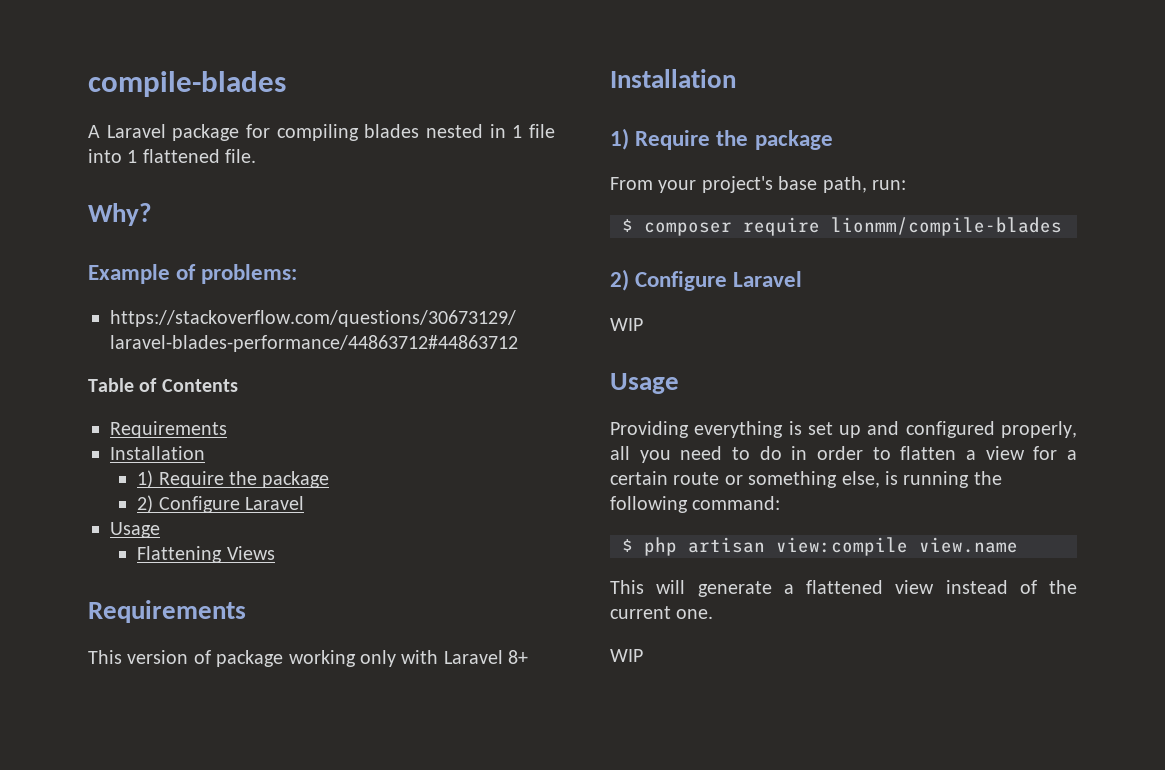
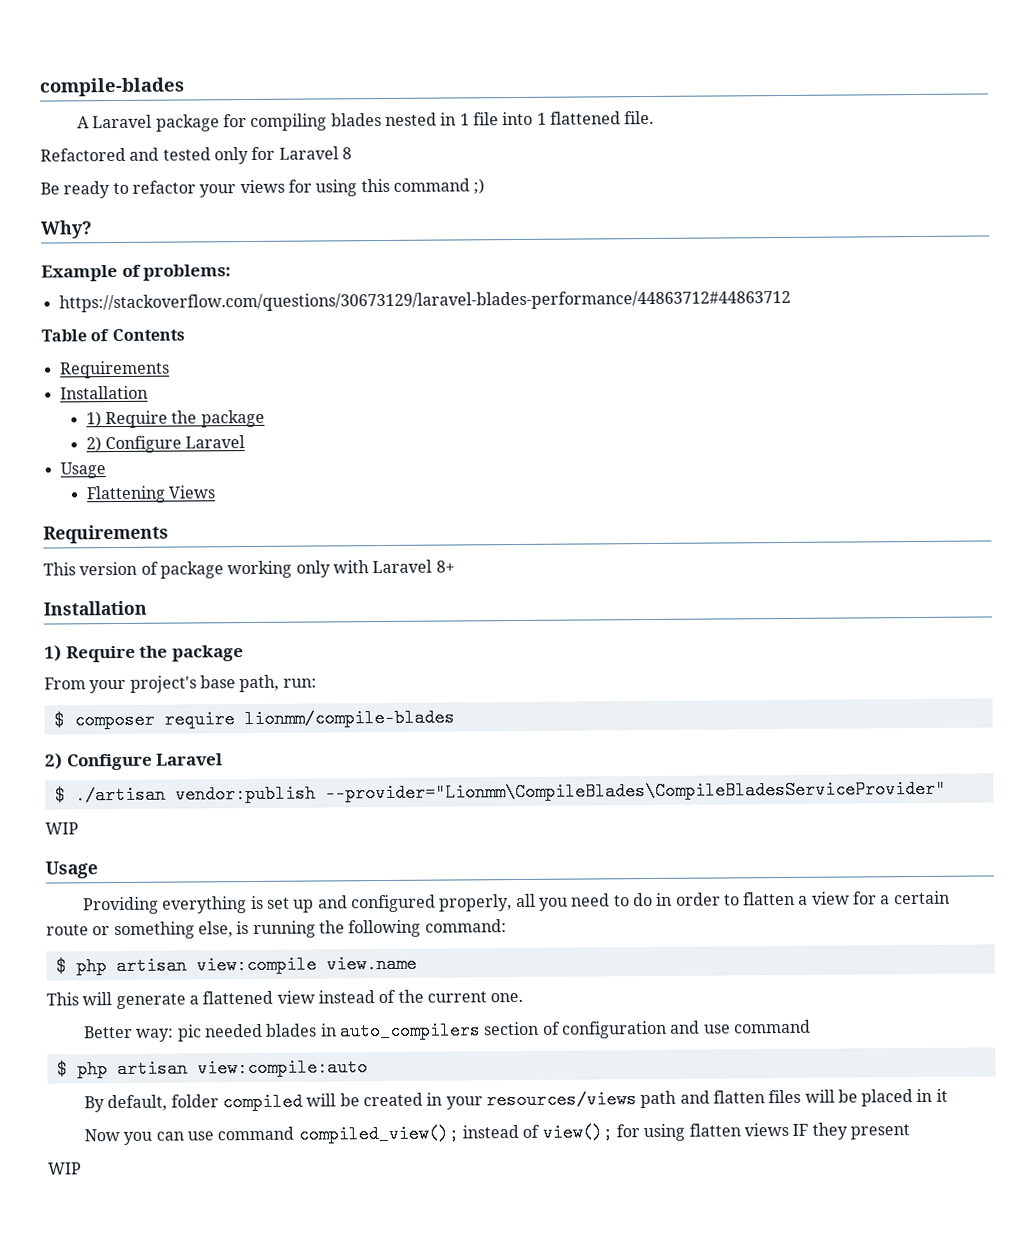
+ Refactored and tested only for Laravel 8
+ Be ready to refactor your views for using this command ;)
+ $ ./artisan vendor:publish --provider="Lionmm\CompileBlades\CompileBladesServiceProvider"
+ Better way: pic needed blades in auto_compilers section of configuration and use command
+ $ php artisan view:compile:auto
+ By default, folder compiled will be created in your resources/views path and flatten files will be placed in it
+ Now you can use command compiled_view(); instead of view(); for using flatten views IF they present

